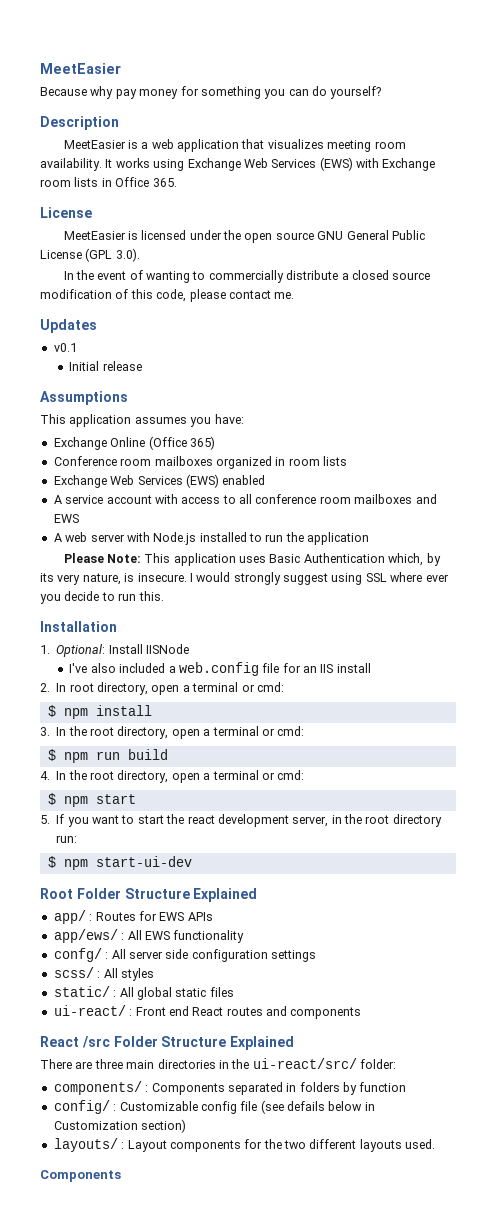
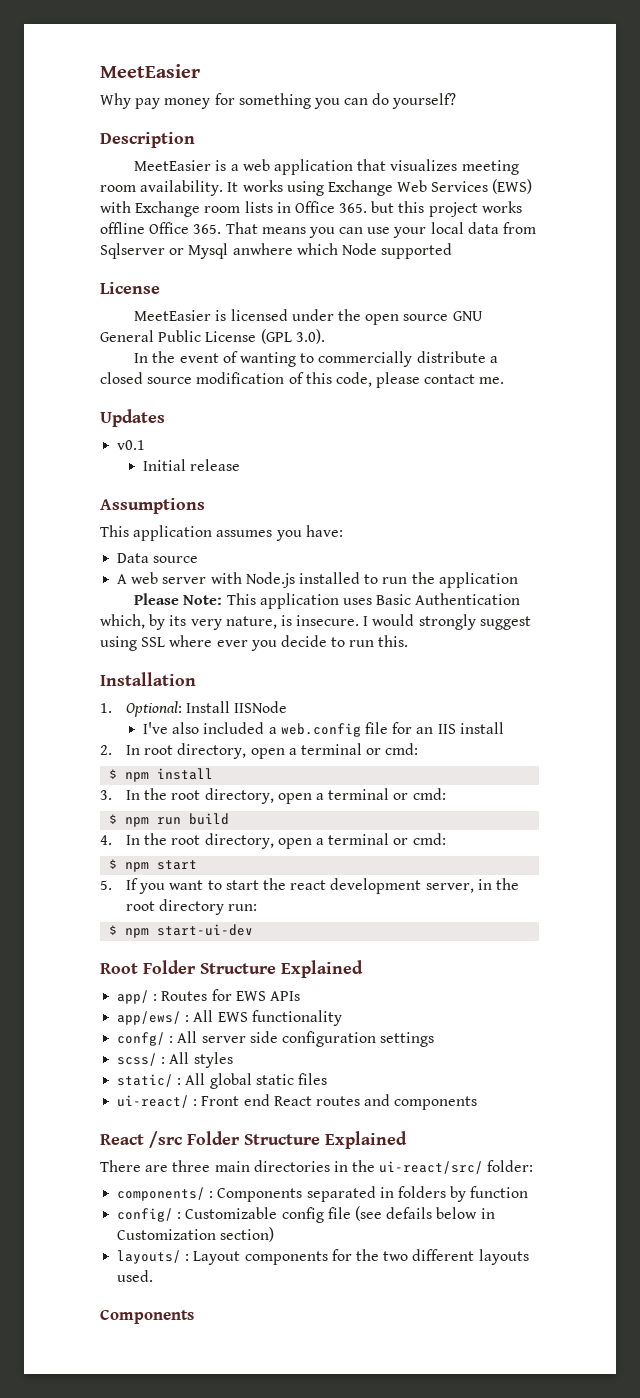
- Because why pay money for something you can do yourself?
+ Why pay money for something you can do yourself?
- It works using Exchange Web Services (EWS) with Exchange room lists in Office 365.
+ It works using Exchange Web Services (EWS) with Exchange room lists in Office 365. but this project works offline Office 365. That means you can use your local data from Sqlserver or Mysql anwhere which Node supported
- Exchange Online (Office 365)
- Conference room mailboxes organized in room lists
- Exchange Web Services (EWS) enabled
- A service account with access to all conference room mailboxes and EWS
+ Data source

